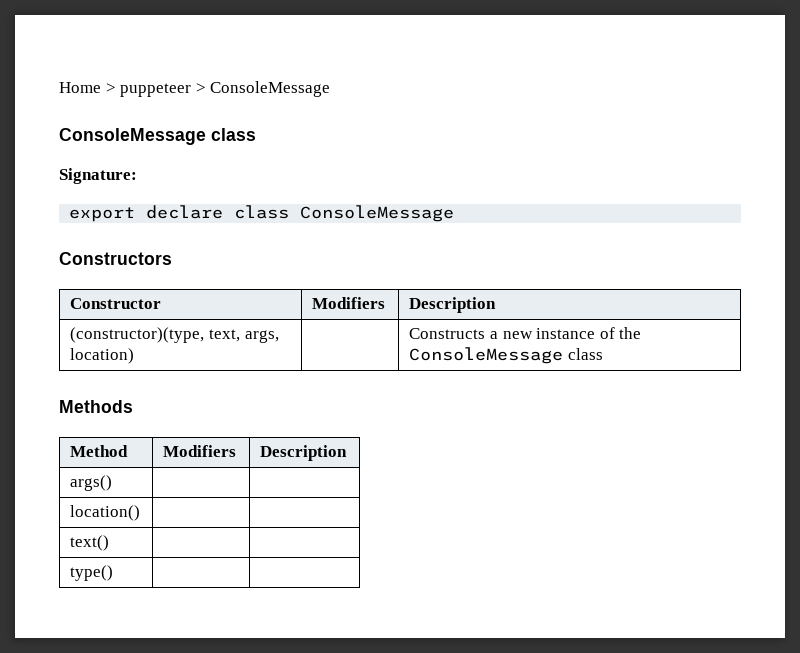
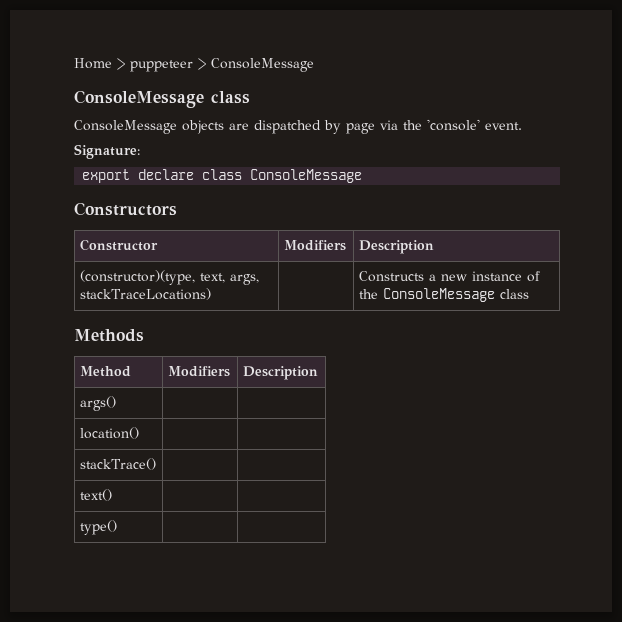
+ ConsoleMessage objects are dispatched by page via the 'console' event.
- (constructor)(type, text, args, location) | | Constructs a new instance of the ConsoleMessage class
+ (constructor)(type, text, args, stackTraceLocations) | | Constructs a new instance of the ConsoleMessage class
+ stackTrace() | |

